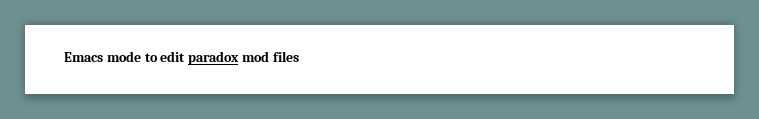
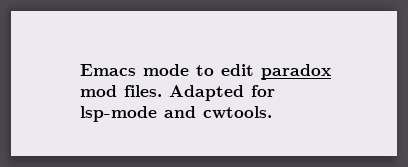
- Emacs mode to edit paradox mod files
+ Emacs mode to edit paradox mod files. Adapted for lsp-mode and cwtools.

